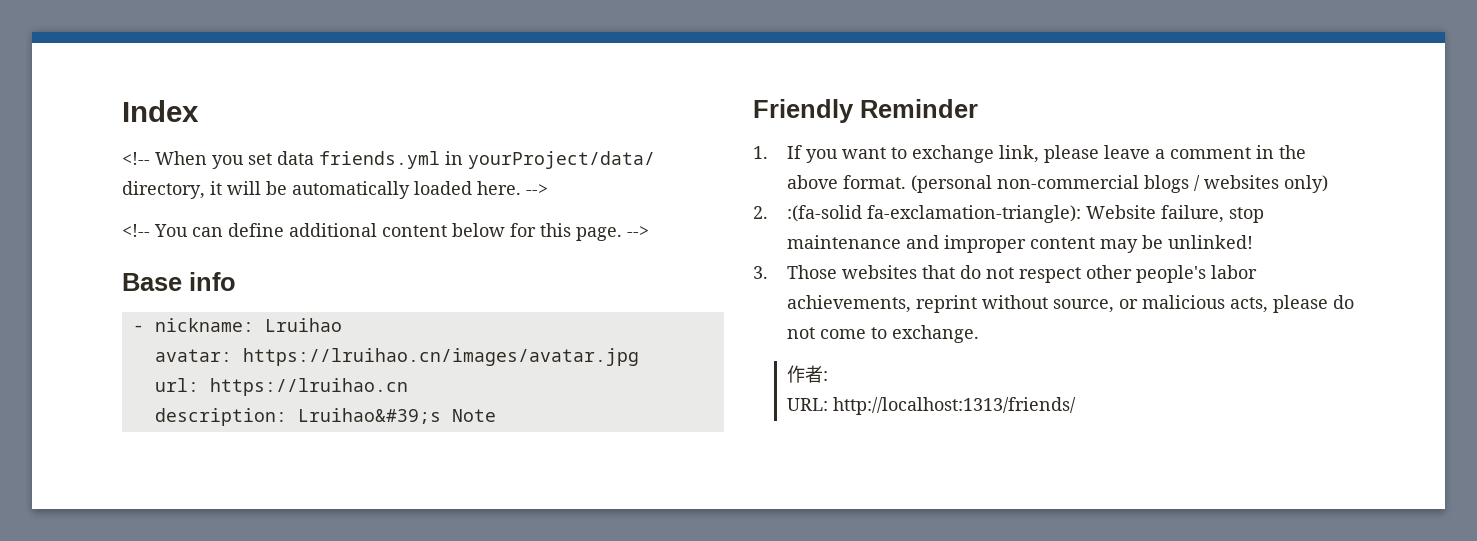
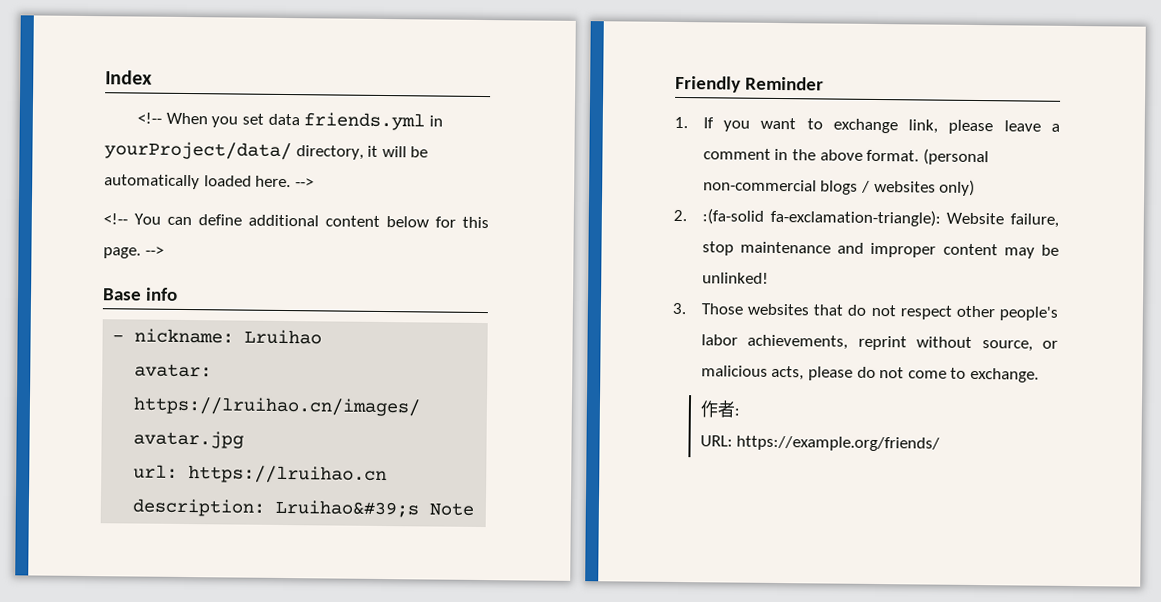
- URL: http://localhost:1313/friends/
+ URL: https://example.org/friends/

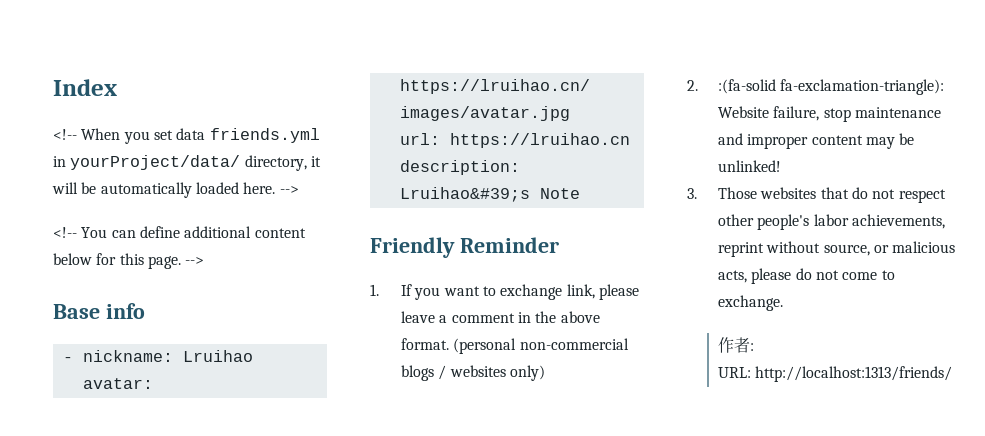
- URL: https://example.org/friends/
+ URL: http://localhost:1313/friends/

